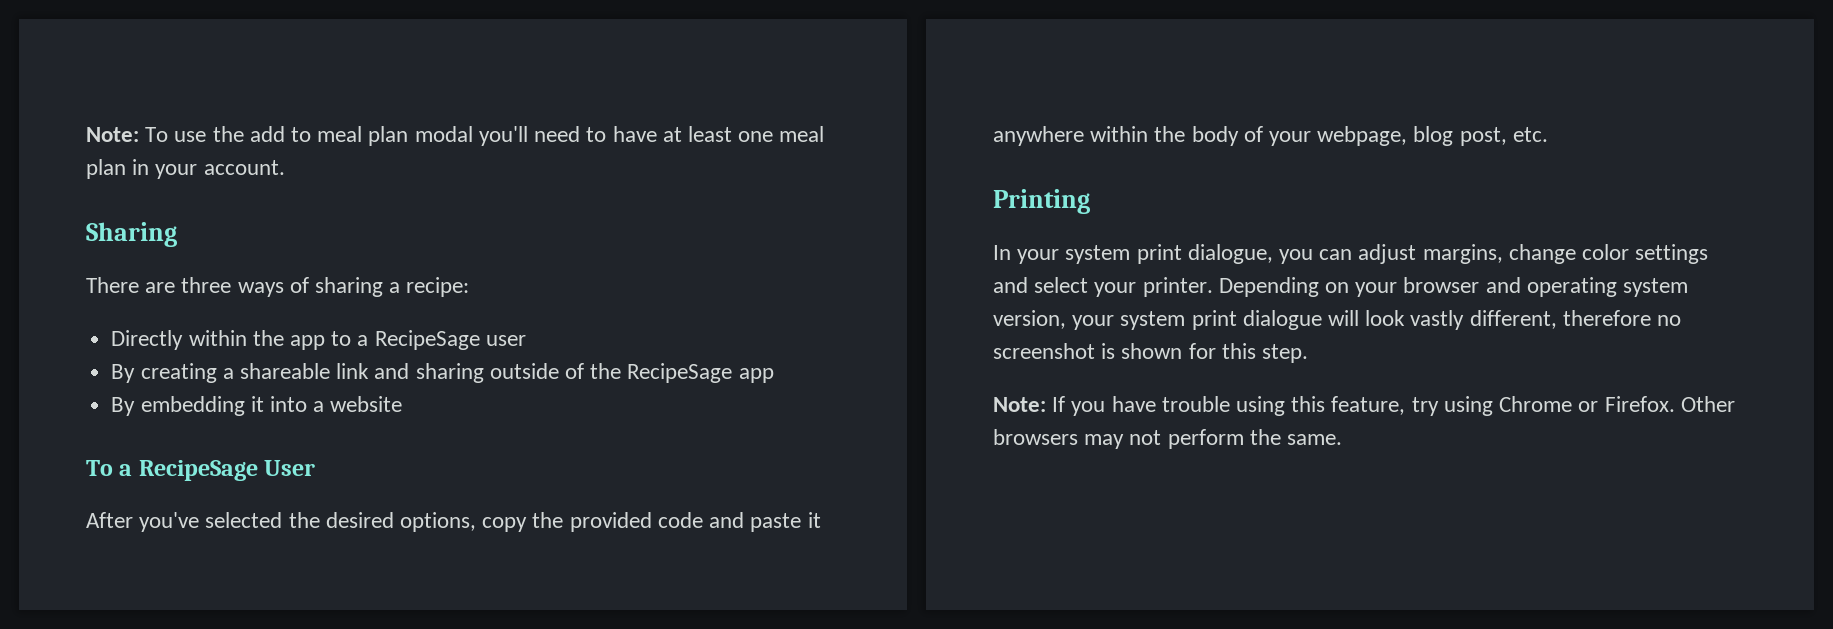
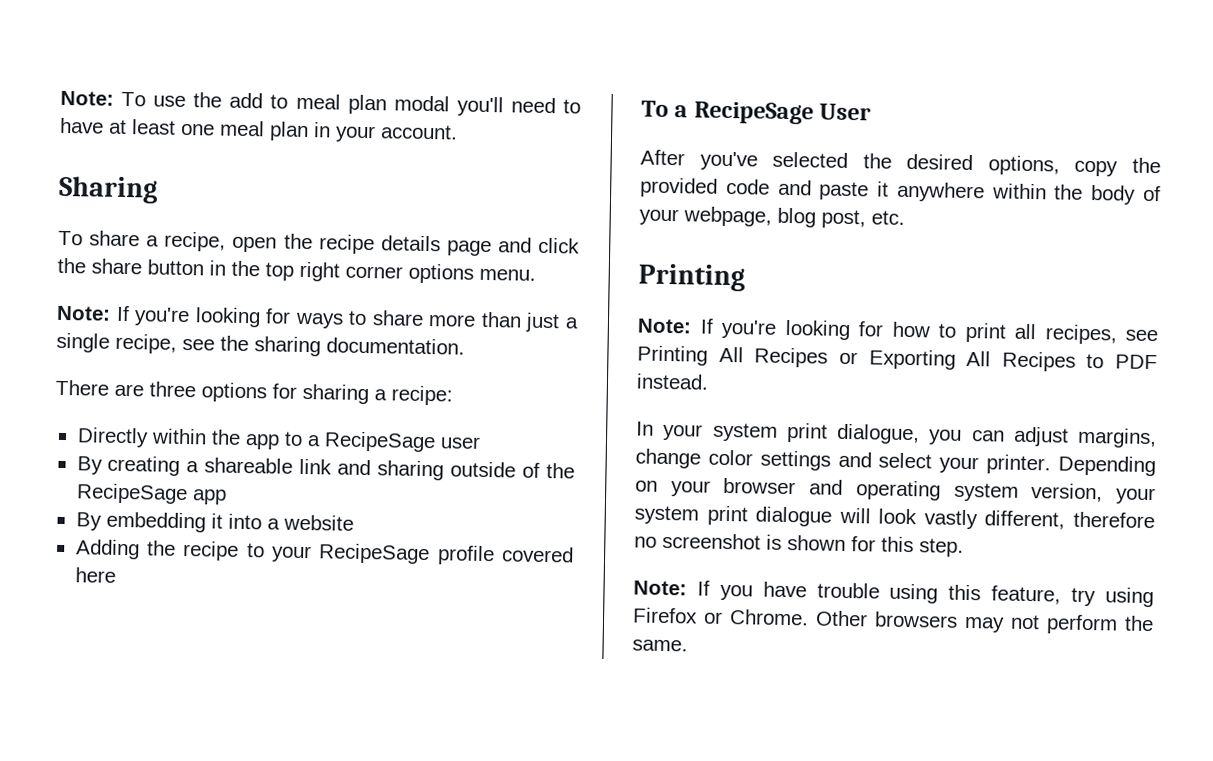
+ To share a recipe, open the recipe details page and click the share button in the top right corner options menu.
+ Note: If you're looking for ways to share more than just a single recipe, see the sharing documentation.
- There are three ways of sharing a recipe:
+ There are three options for sharing a recipe:
+ Adding the recipe to your RecipeSage profile covered here
+ Note: If you're looking for how to print all recipes, see Printing All Recipes or Exporting All Recipes to PDF instead.
- Note: If you have trouble using this feature, try using Chrome or Firefox.
+ Note: If you have trouble using this feature, try using Firefox or Chrome.

